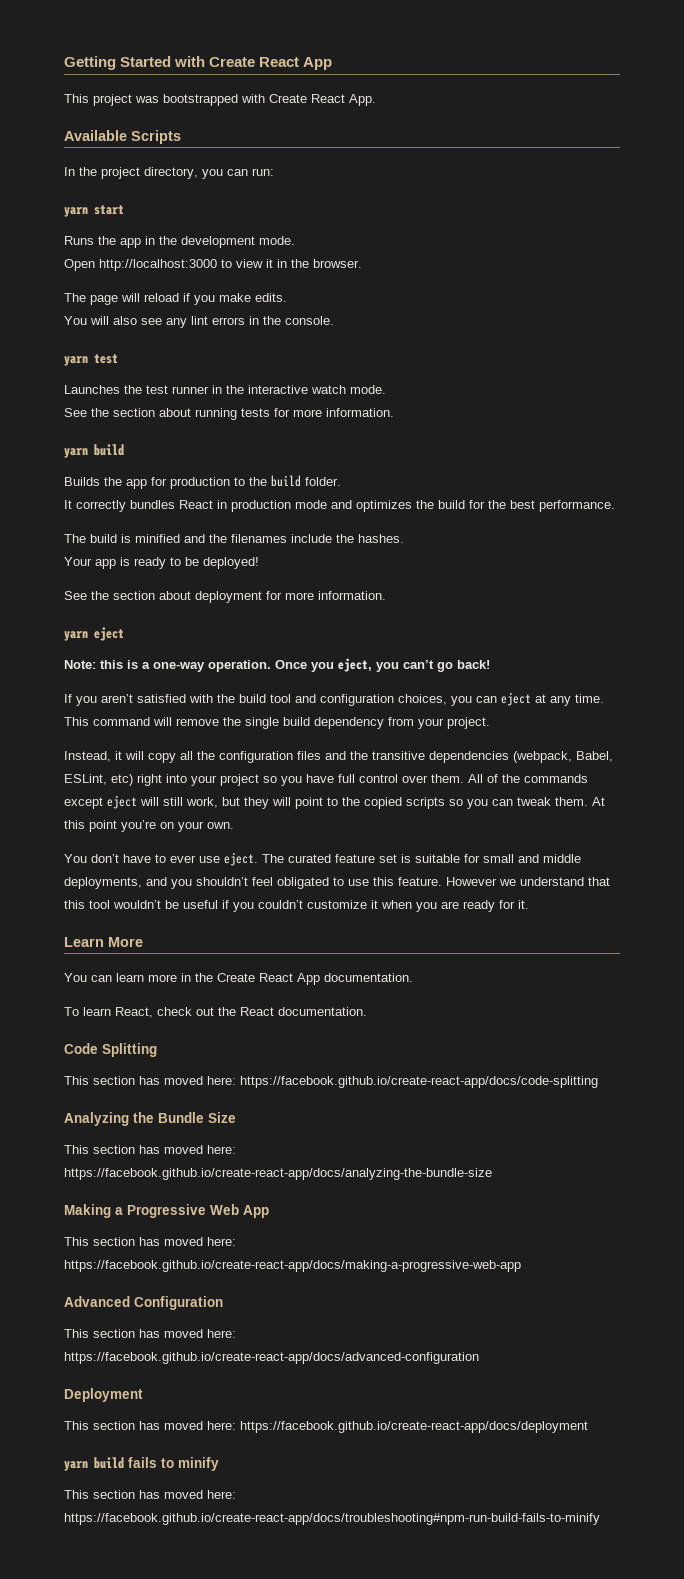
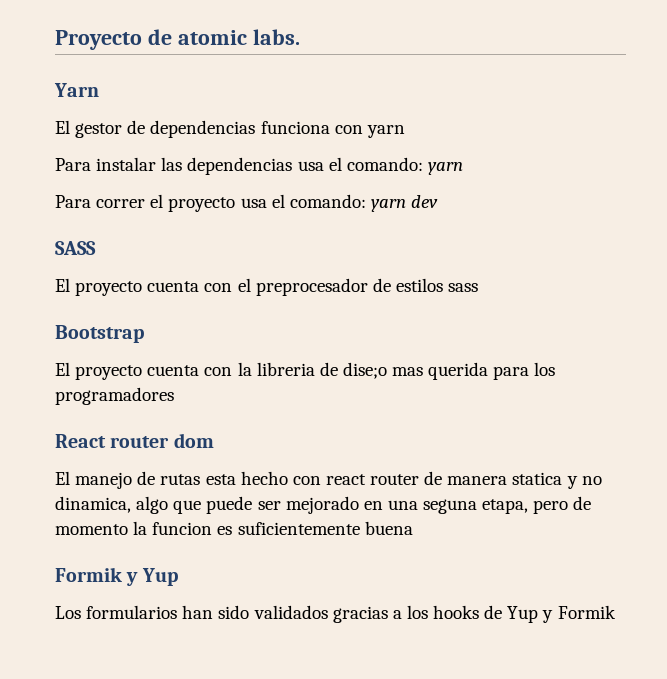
- Getting Started with Create React App
- This project was bootstrapped with Create React App.
- Available Scripts
- In the project directory, you can run:
- yarn start
- Runs the app in the development mode.
- Open http://localhost:3000 to view it in the browser.
- The page will reload if you make edits.
- You will also see any lint errors in the console.
- yarn test
- Launches the test runner in the interactive watch mode.
- See the section about running tests for more information.
- yarn build
- Builds the app for production to the build folder.
- It correctly bundles React in production mode and optimizes the build for the best performance.
- The build is minified and the filenames include the hashes.
- Your app is ready to be deployed!
- See the section about deployment for more information.
- yarn eject
- Note: this is a one-way operation. Once you eject, you can’t go back!
- If you aren’t satisfied with the build tool and configuration choices, you can eject at any time. This command will remove the single build dependency from your project.
- Instead, it will copy all the configuration files and the transitive dependencies (webpack, Babel, ESLint, etc) right into your project so you have full control over them. All of the commands except eject will still work, but they will point to the copied scripts so you can tweak them. At this point you’re on your own.
- You don’t have to ever use eject. The curated feature set is suitable for small and middle deployments, and you shouldn’t feel obligated to use this feature. However we understand that this tool wouldn’t be useful if you couldn’t customize it when you are ready for it.
- Learn More
- You can learn more in the Create React App documentation.
- To learn React, check out the React documentation.
- Code Splitting
- This section has moved here: https://facebook.github.io/create-react-app/docs/code-splitting
- Analyzing the Bundle Size
- This section has moved here: https://facebook.github.io/create-react-app/docs/analyzing-the-bundle-size
- Making a Progressive Web App
- This section has moved here: https://facebook.github.io/create-react-app/docs/making-a-progressive-web-app
- Advanced Configuration
- This section has moved here: https://facebook.github.io/create-react-app/docs/advanced-configuration
- Deployment
- This section has moved here: https://facebook.github.io/create-react-app/docs/deployment
- yarn build fails to minify
- This section has moved here: https://facebook.github.io/create-react-app/docs/troubleshooting#npm-run-build-fails-to-minify
+ Proyecto de atomic labs.
+ Yarn
+ El gestor de dependencias funciona con yarn
+ Para instalar las dependencias usa el comando: yarn
+ Para correr el proyecto usa el comando: yarn dev
+ SASS
+ El proyecto cuenta con el preprocesador de estilos sass
+ Bootstrap
+ El proyecto cuenta con la libreria de dise;o mas querida para los programadores
+ React router dom
+ El manejo de rutas esta hecho con react router de manera statica y no dinamica, algo que puede ser mejorado en una seguna etapa, pero de momento la funcion es suficientemente buena
+ Formik y Yup
+ Los formularios han sido validados gracias a los hooks de Yup y Formik

